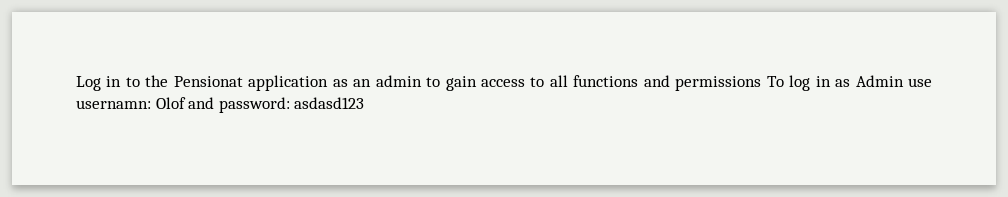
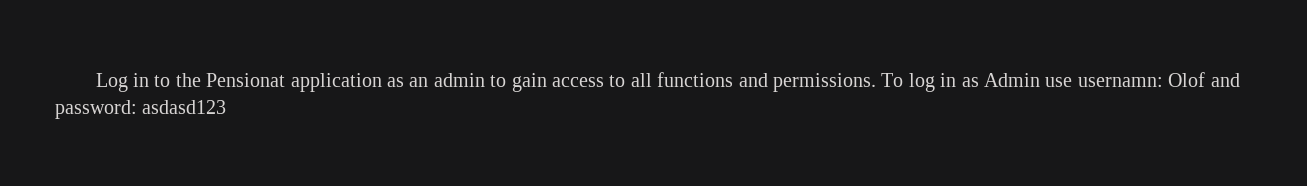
- Log in to the Pensionat application as an admin to gain access to all functions and permissions To log in as Admin use usernamn: Olof and password: asdasd123
+ Log in to the Pensionat application as an admin to gain access to all functions and permissions. To log in as Admin use usernamn: Olof and password: asdasd123

